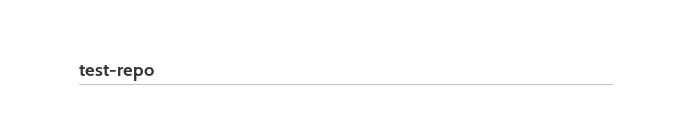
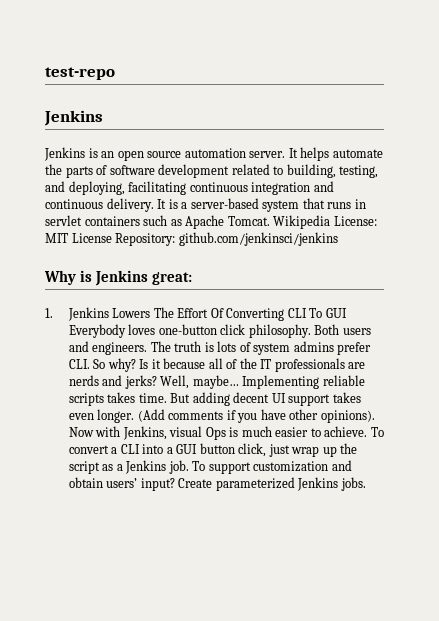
  test-repo
+ Jenkins
+ Jenkins is an open source automation server. It helps automate the parts of software development related to building, testing, and deploying, facilitating continuous integration and continuous delivery. It is a server-based system that runs in servlet containers such as Apache Tomcat. Wikipedia License: MIT License Repository: github.com/jenkinsci/jenkins
+ Why is Jenkins great:
+ 1. Jenkins Lowers The Effort Of Converting CLI To GUI Everybody loves one-button click philosophy. Both users and engineers. The truth is lots of system admins prefer CLI. So why? Is it because all of the IT professionals are nerds and jerks? Well, maybe… Implementing reliable scripts takes time. But adding decent UI support takes even longer. (Add comments if you have other opinions). Now with Jenkins, visual Ops is much easier to achieve. To convert a CLI into a GUI button click, just wrap up the script as a Jenkins job. To support customization and obtain users’ input? Create parameterized Jenkins jobs.

